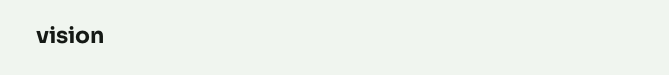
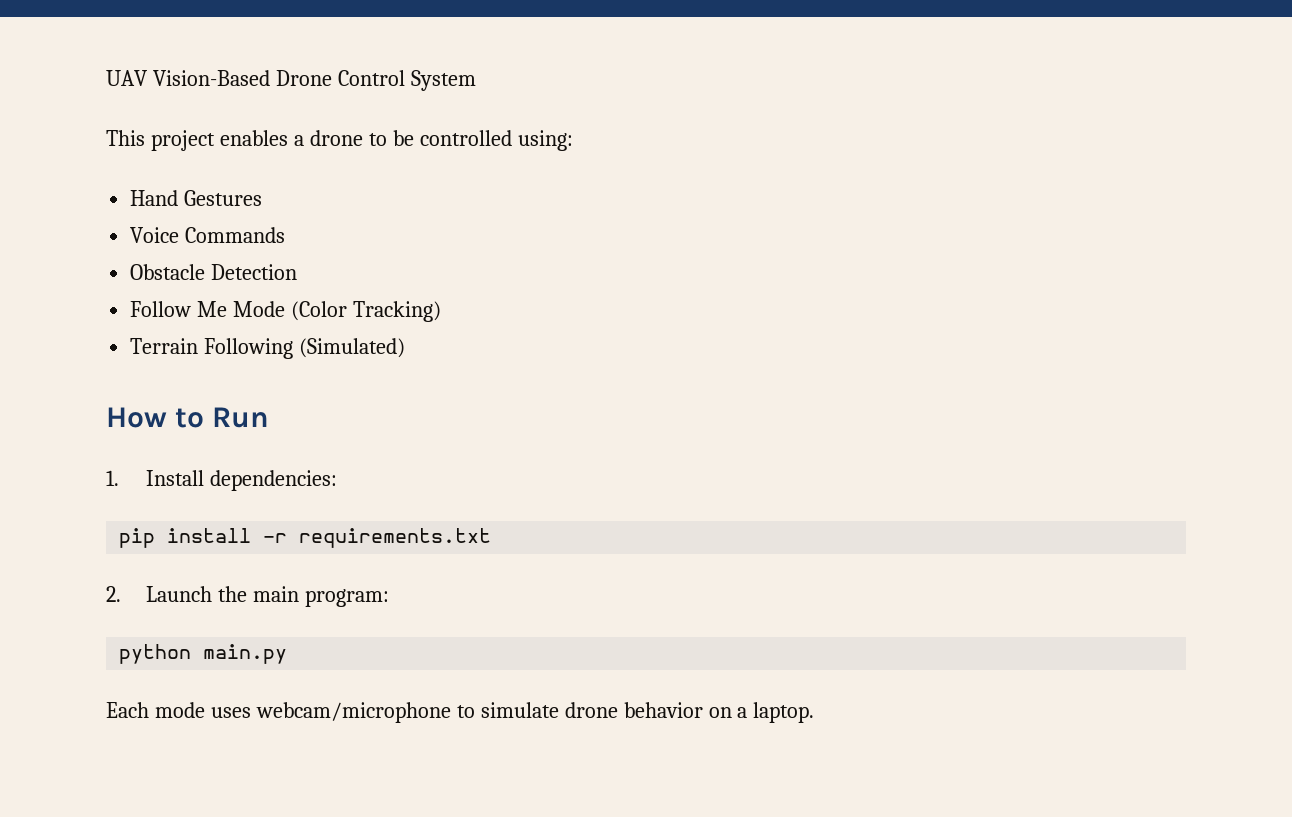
- vision
+ UAV Vision-Based Drone Control System
+ This project enables a drone to be controlled using:
+ Hand Gestures
+ Voice Commands
+ Obstacle Detection
+ Follow Me Mode (Color Tracking)
+ Terrain Following (Simulated)
+ How to Run
+ 1. Install dependencies:
+ pip install -r requirements.txt
+ 2. Launch the main program:
+ python main.py
+ Each mode uses webcam/microphone to simulate drone behavior on a laptop.

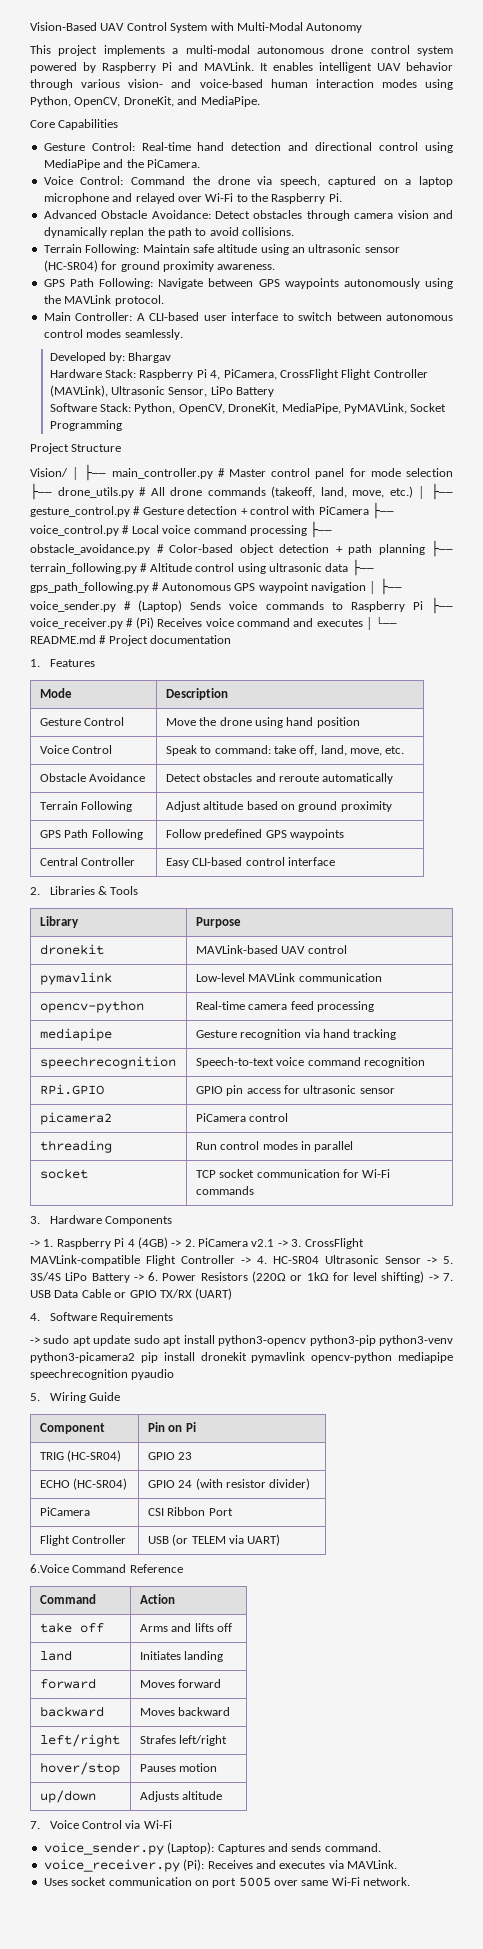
- UAV Vision-Based Drone Control System
+ Vision-Based UAV Control System with Multi-Modal Autonomy
- This project enables a drone to be controlled using:
- Hand Gestures
- Voice Commands
- Obstacle Detection
- Follow Me Mode (Color Tracking)
- Terrain Following (Simulated)
- How to Run
- 1. Install dependencies:
- pip install -r requirements.txt
- 2. Launch the main program:
- python main.py
- Each mode uses webcam/microphone to simulate drone behavior on a laptop.
+ This project implements a multi-modal autonomous drone control system powered by Raspberry Pi and MAVLink. It enables intelligent UAV behavior through various vision- and voice-based human interaction modes using Python, OpenCV, DroneKit, and MediaPipe.
+ Core Capabilities
+ Gesture Control: Real-time hand detection and directional control using MediaPipe and the PiCamera.
+ Voice Control: Command the drone via speech, captured on a laptop microphone and relayed over Wi-Fi to the Raspberry Pi.
+ Advanced Obstacle Avoidance: Detect obstacles through camera vision and dynamically replan the path to avoid collisions.
+ Terrain Following: Maintain safe altitude using an ultrasonic sensor (HC-SR04) for ground proximity awareness.
+ GPS Path Following: Navigate between GPS waypoints autonomously using the MAVLink protocol.
+ Main Controller: A CLI-based user interface to switch between autonomous control modes seamlessly.
+ Developed by: Bhargav
+ Hardware Stack: Raspberry Pi 4, PiCamera, CrossFlight Flight Controller (MAVLink), Ultrasonic Sensor, LiPo Battery
+ Software Stack: Python, OpenCV, DroneKit, MediaPipe, PyMAVLink, Socket Programming
+ Project Structure
+ Vision/ │ ├── main_controller.py # Master control panel for mode selection ├── drone_utils.py # All drone commands (takeoff, land, move, etc.) │ ├── gesture_control.py # Gesture detection + control with PiCamera ├── voice_control.py # Local voice command processing ├── obstacle_avoidance.py # Color-based object detection + path planning ├── terrain_following.py # Altitude control using ultrasonic data ├── gps_path_following.py # Autonomous GPS waypoint navigation │ ├── voice_sender.py # (Laptop) Sends voice commands to Raspberry Pi ├── voice_receiver.py # (Pi) Receives voice command and executes │ └── README.md # Project documentation
+ 1. Features
+ Mode | Description
+ Gesture Control | Move the drone using hand position
+ Voice Control | Speak to command: take off, land, move, etc.
+ Obstacle Avoidance | Detect obstacles and reroute automatically
+ Terrain Following | Adjust altitude based on ground proximity
+ GPS Path Following | Follow predefined GPS waypoints
+ Central Controller | Easy CLI-based control interface
+ 2. Libraries & Tools
+ Library | Purpose
+ dronekit | MAVLink-based UAV control
+ pymavlink | Low-level MAVLink communication
+ opencv-python | Real-time camera feed processing
+ mediapipe | Gesture recognition via hand tracking
+ speechrecognition | Speech-to-text voice command recognition
+ RPi.GPIO | GPIO pin access for ultrasonic sensor
+ picamera2 | PiCamera control
+ threading | Run control modes in parallel
+ socket | TCP socket communication for Wi-Fi commands
+ 3. Hardware Components
+ -> 1. Raspberry Pi 4 (4GB) -> 2. PiCamera v2.1 -> 3. CrossFlight MAVLink-compatible Flight Controller -> 4. HC-SR04 Ultrasonic Sensor -> 5. 3S/4S LiPo Battery -> 6. Power Resistors (220Ω or 1kΩ for level shifting) -> 7. USB Data Cable or GPIO TX/RX (UART)
+ 4. Software Requirements
+ -> sudo apt update sudo apt install python3-opencv python3-pip python3-venv python3-picamera2 pip install dronekit pymavlink opencv-python mediapipe speechrecognition pyaudio
+ 5. Wiring Guide
+ Component | Pin on Pi
+ TRIG (HC-SR04) | GPIO 23
+ ECHO (HC-SR04) | GPIO 24 (with resistor divider)
+ PiCamera | CSI Ribbon Port
+ Flight Controller | USB (or TELEM via UART)
+ 6.Voice Command Reference
+ Command | Action
+ take off | Arms and lifts off
+ land | Initiates landing
+ forward | Moves forward
+ backward | Moves backward
+ left/right | Strafes left/right
+ hover/stop | Pauses motion
+ up/down | Adjusts altitude
+ 7. Voice Control via Wi-Fi
+ voice_sender.py (Laptop): Captures and sends command.
+ voice_receiver.py (Pi): Receives and executes via MAVLink.
+ Uses socket communication on port 5005 over same Wi-Fi network.

